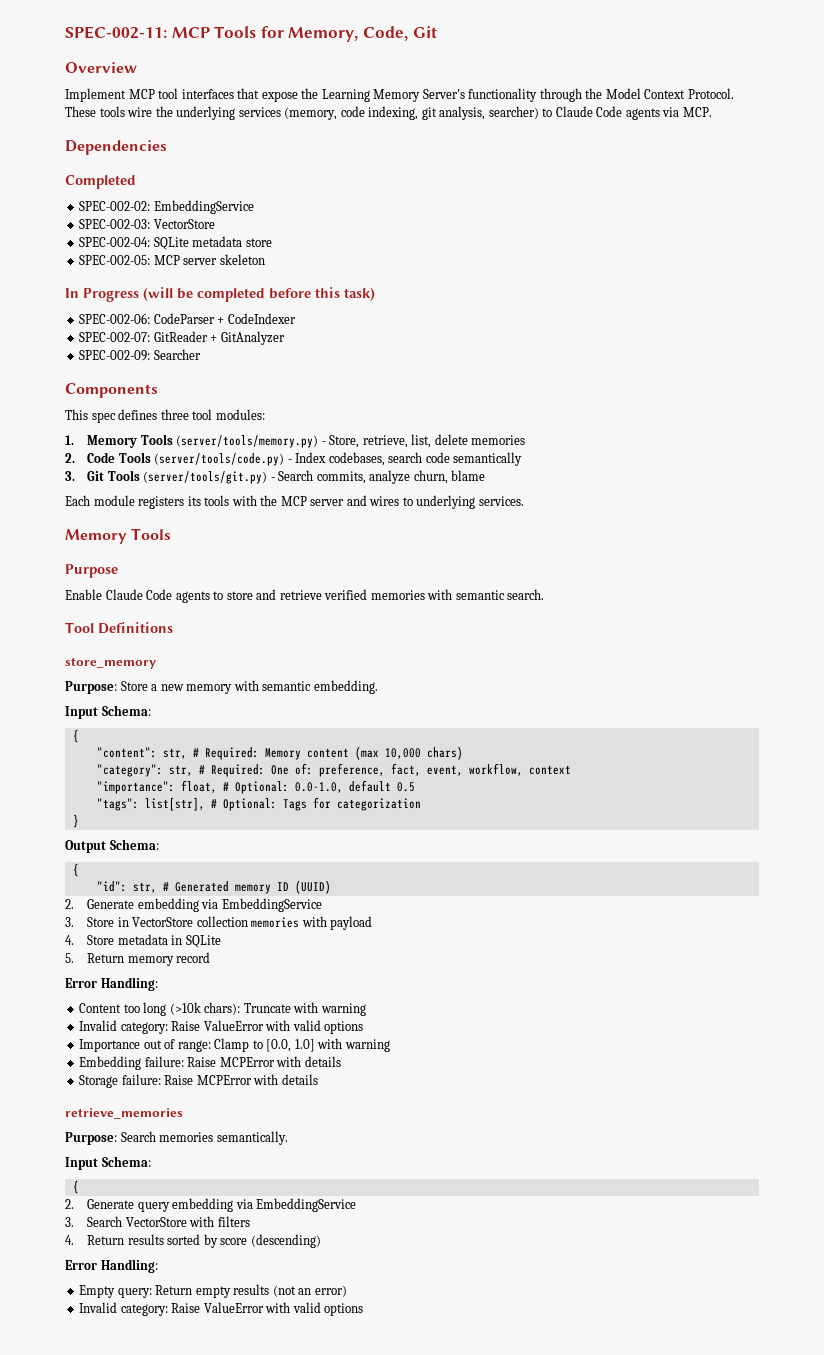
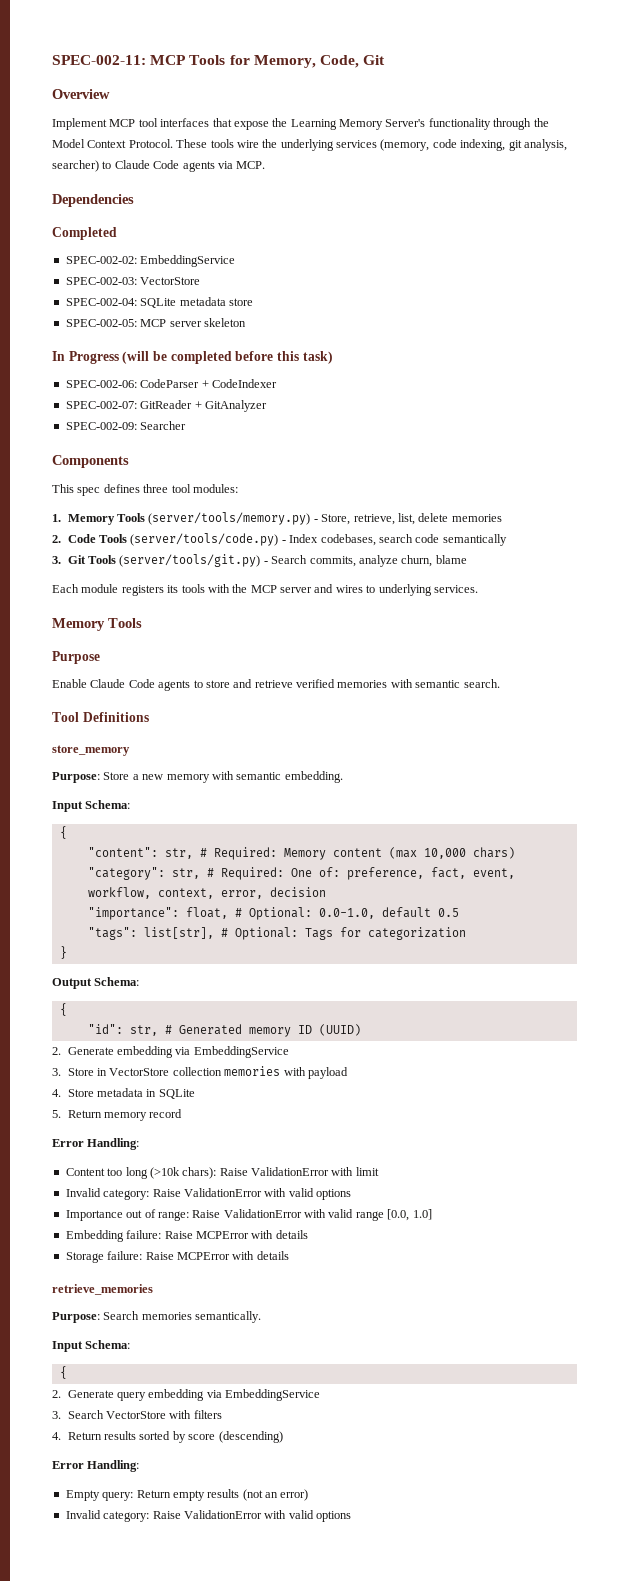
- "category": str, # Required: One of: preference, fact, event, workflow, context
+ "category": str, # Required: One of: preference, fact, event, workflow, context, error, decision
- Content too long (>10k chars): Truncate with warning
- Invalid category: Raise ValueError with valid options
+ Content too long (>10k chars): Raise ValidationError with limit
+ Invalid category: Raise ValidationError with valid options
- Importance out of range: Clamp to [0.0, 1.0] with warning
+ Importance out of range: Raise ValidationError with valid range [0.0, 1.0]
  Empty query: Return empty results (not an error)
- Invalid category: Raise ValueError with valid options
+ Invalid category: Raise ValidationError with valid options

